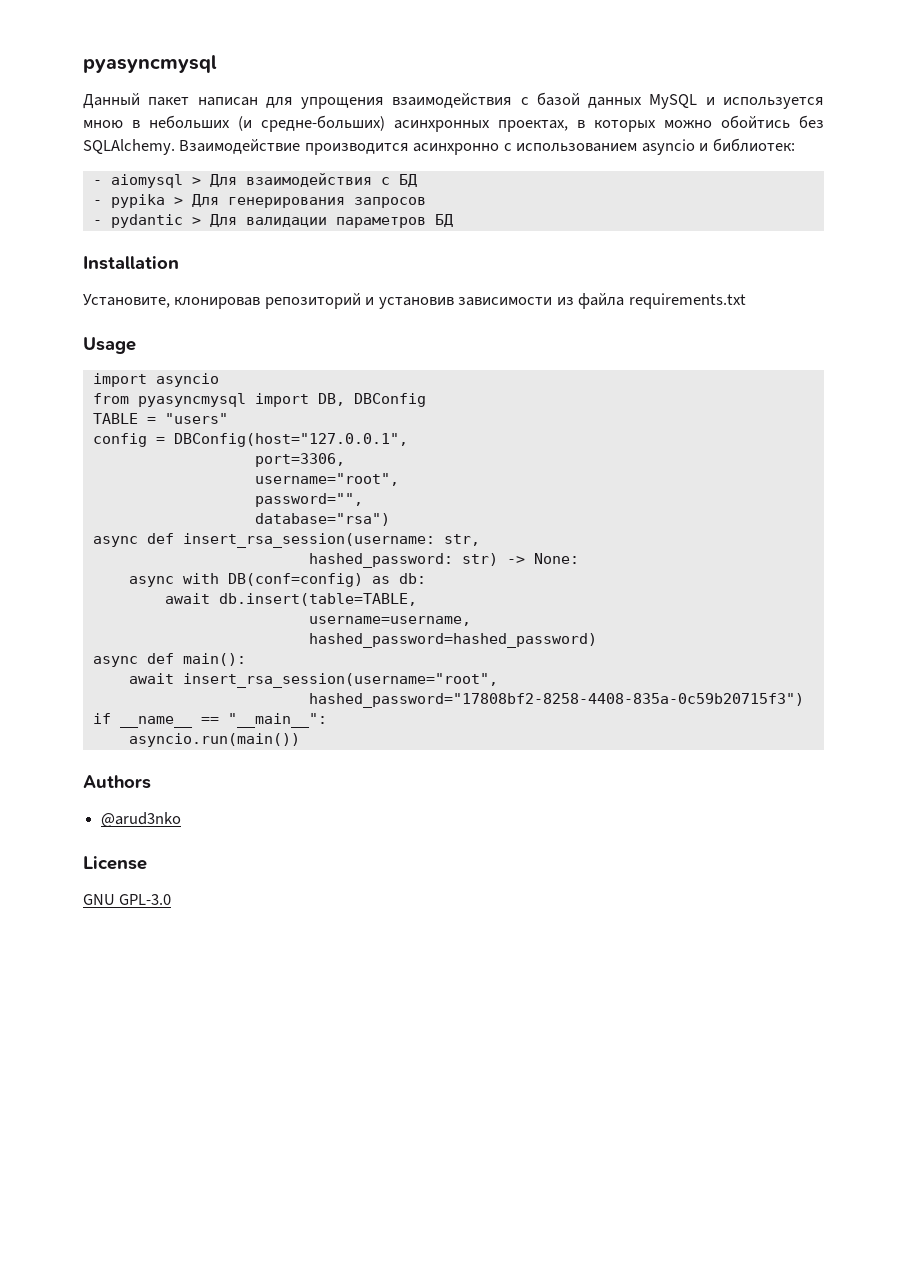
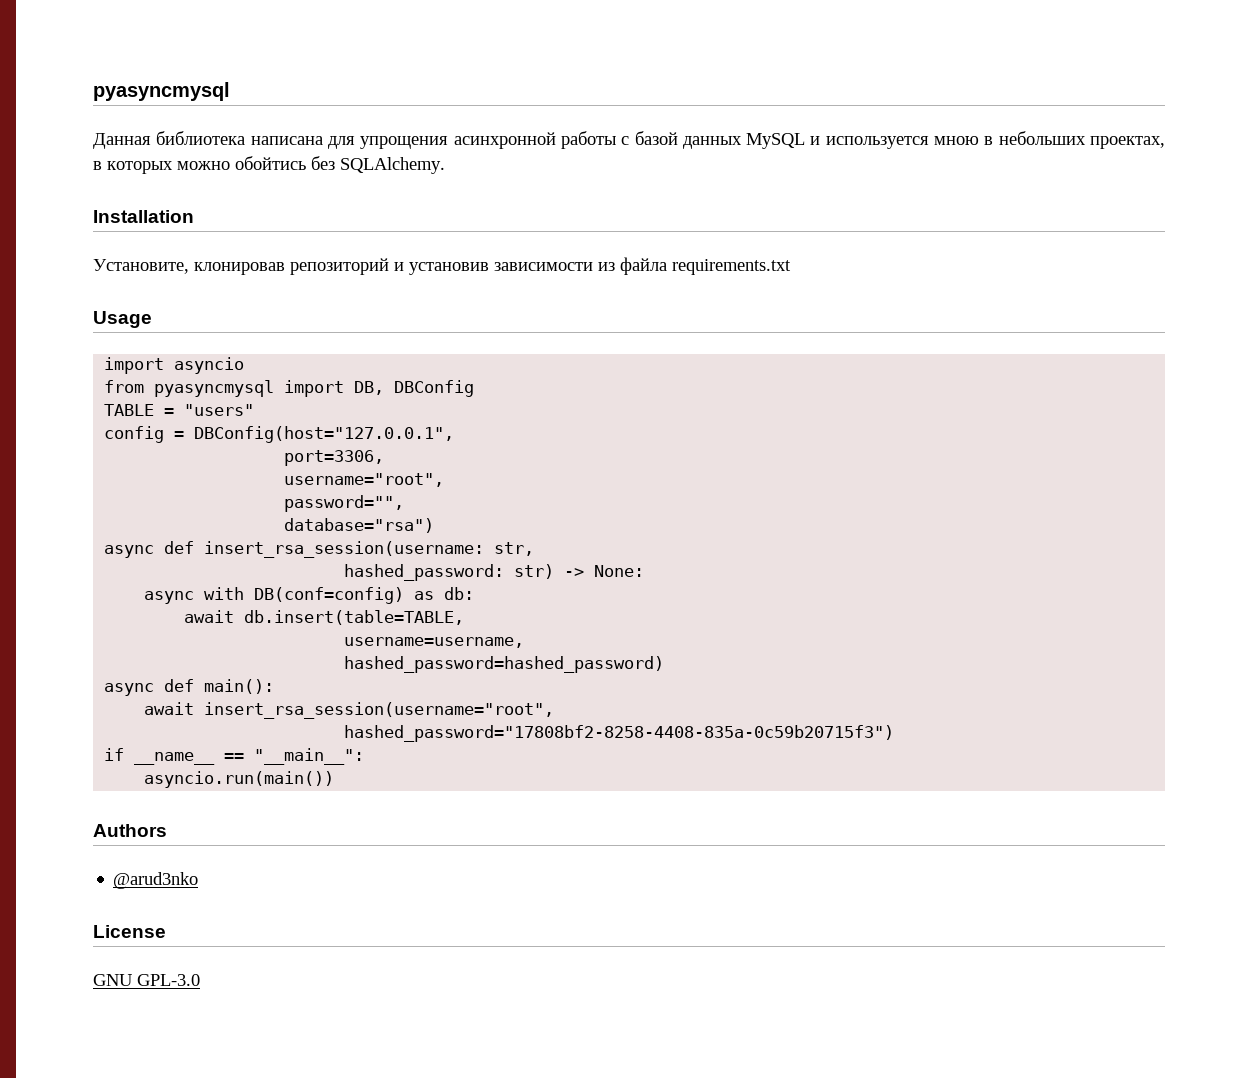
- Данный пакет написан для упрощения взаимодействия с базой данных MySQL и используется мною в небольших (и средне-больших) асинхронных проектах, в которых можно обойтись без SQLAlchemy. Взаимодействие производится асинхронно с использованием asyncio и библиотек:
- - aiomysql > Для взаимодействия с БД
- - pypika > Для генерирования запросов
- - pydantic > Для валидации параметров БД
+ Данная библиотека написана для упрощения асинхронной работы с базой данных MySQL и используется мною в небольших проектах, в которых можно обойтись без SQLAlchemy.

